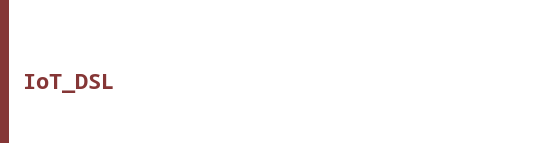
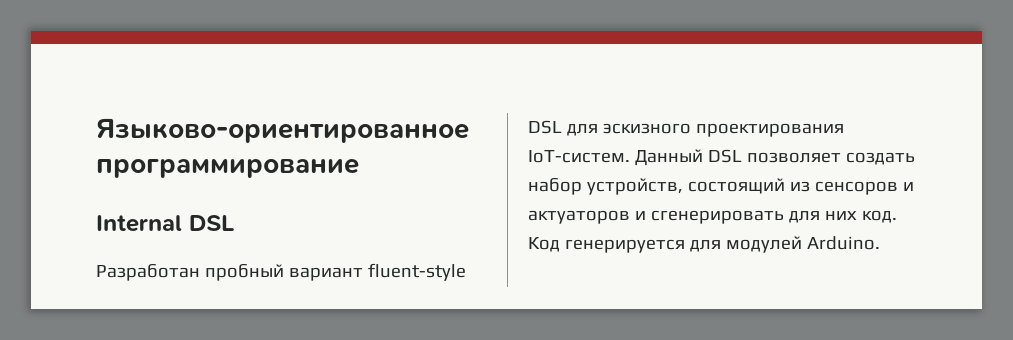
- IoT_DSL
+ Языково-ориентированное программирование
+ Internal DSL
+ Разработан пробный вариант fluent-style DSL для эскизного проектирования IoT-систем. Данный DSL позволяет создать набор устройств, состоящий из сенсоров и актуаторов и сгенерировать для них код. Код генерируется для модулей Arduino.

